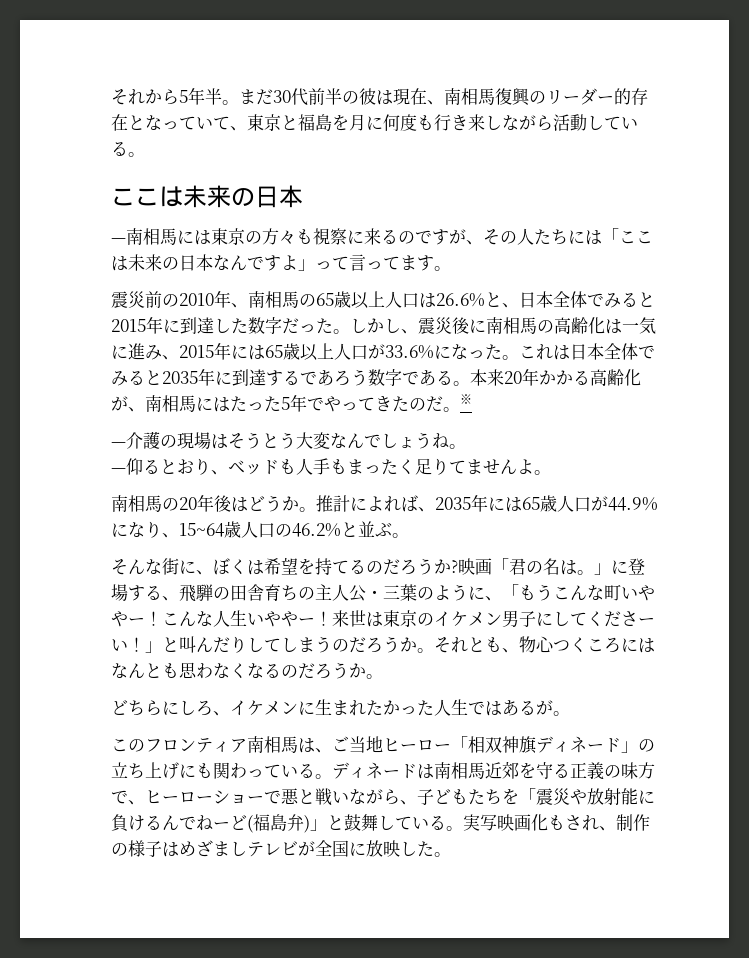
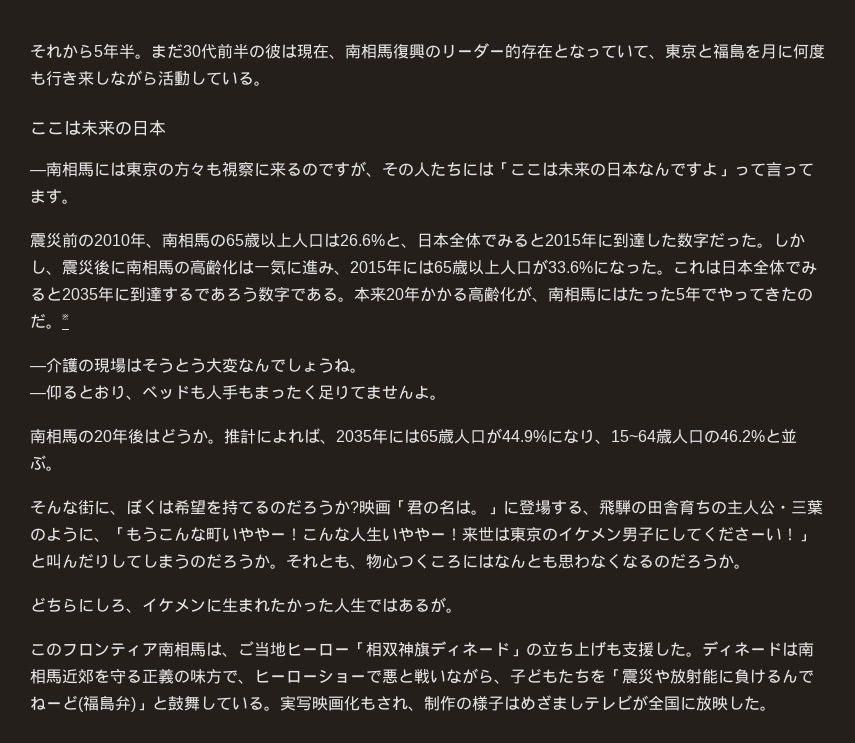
- このフロンティア南相馬は、ご当地ヒーロー「相双神旗ディネード」の立ち上げにも関わっている。
+ このフロンティア南相馬は、ご当地ヒーロー「相双神旗ディネード」の立ち上げも支援した。

